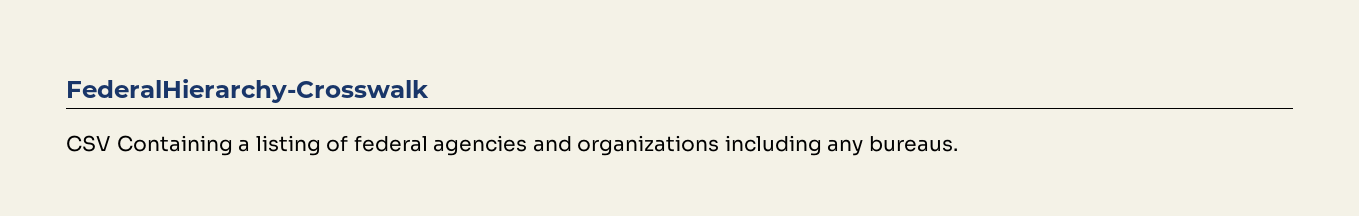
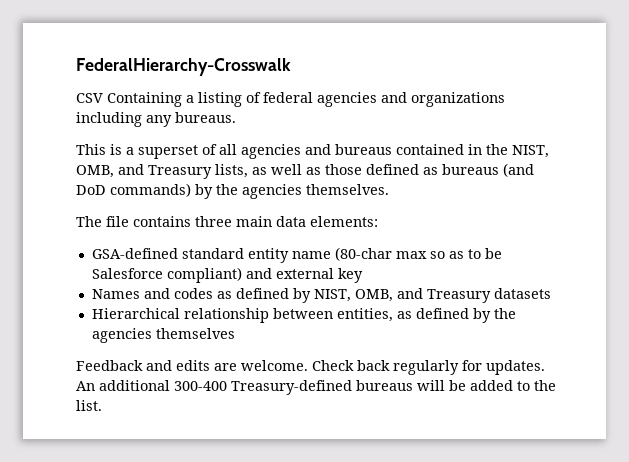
+ This is a superset of all agencies and bureaus contained in the NIST, OMB, and Treasury lists, as well as those defined as bureaus (and DoD commands) by the agencies themselves.
+ The file contains three main data elements:
+ GSA-defined standard entity name (80-char max so as to be Salesforce compliant) and external key
+ Names and codes as defined by NIST, OMB, and Treasury datasets
+ Hierarchical relationship between entities, as defined by the agencies themselves
+ Feedback and edits are welcome. Check back regularly for updates. An additional 300-400 Treasury-defined bureaus will be added to the list.

